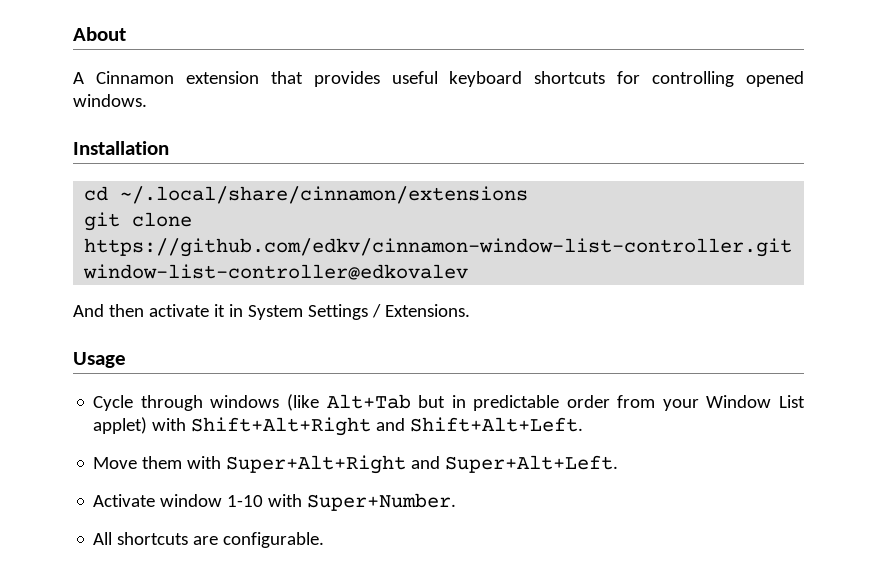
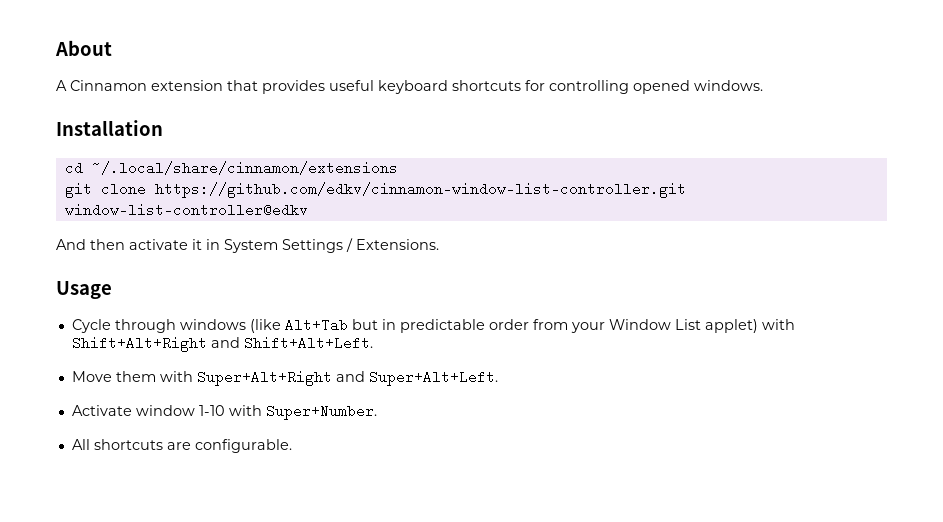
- git clone https://github.com/edkv/cinnamon-window-list-controller.git window-list-controller@edkovalev
+ git clone https://github.com/edkv/cinnamon-window-list-controller.git window-list-controller@edkv

